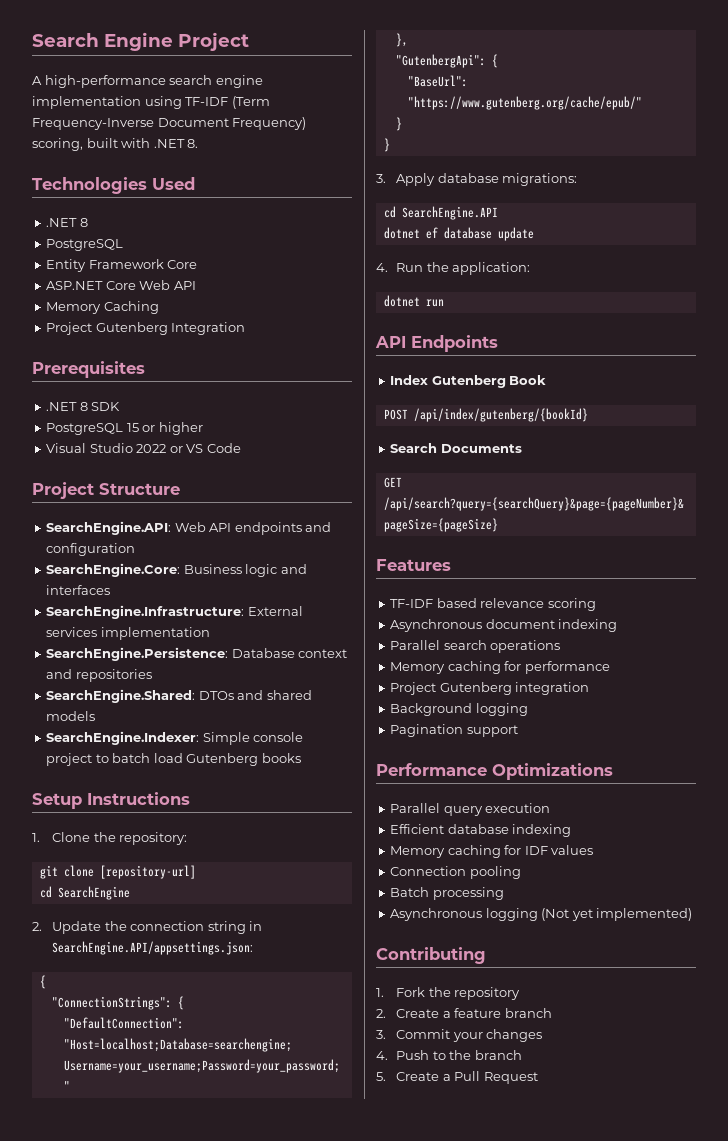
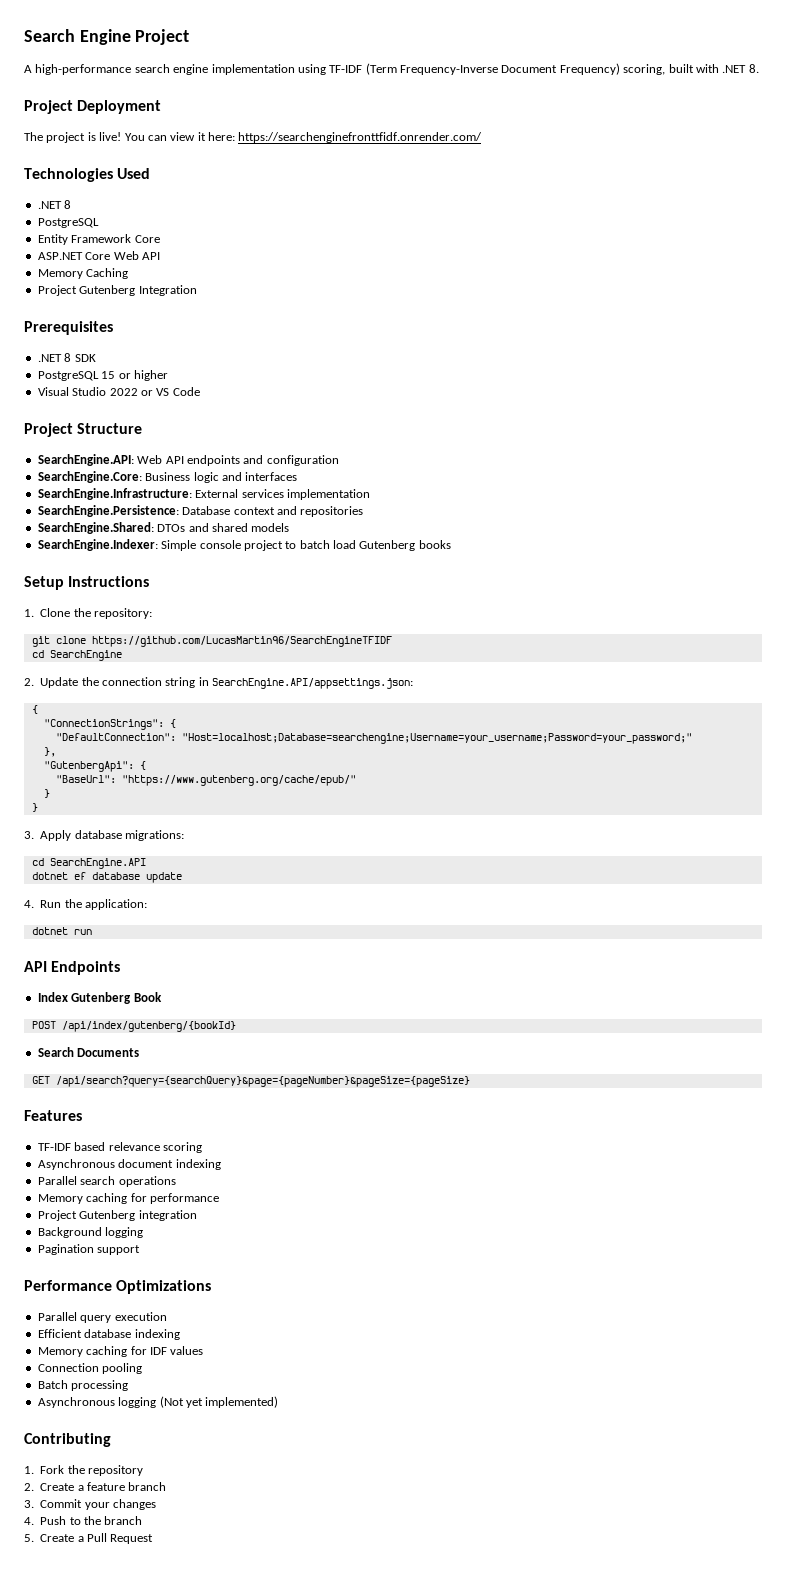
+ Project Deployment
+ The project is live! You can view it here: https://searchenginefronttfidf.onrender.com/
- git clone [repository-url]
+ git clone https://github.com/LucasMartin96/SearchEngineTFIDF

